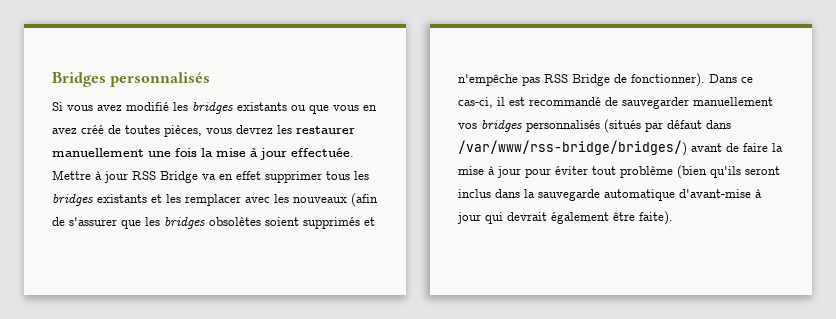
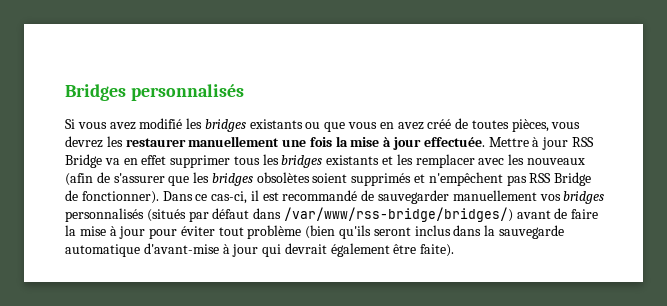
- Mettre à jour RSS Bridge va en effet supprimer tous les bridges existants et les remplacer avec les nouveaux (afin de s'assurer que les bridges obsolètes soient supprimés et n'empêche pas RSS Bridge de fonctionner).
+ Mettre à jour RSS Bridge va en effet supprimer tous les bridges existants et les remplacer avec les nouveaux (afin de s'assurer que les bridges obsolètes soient supprimés et n'empêchent pas RSS Bridge de fonctionner).

